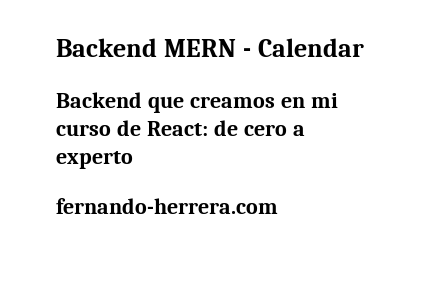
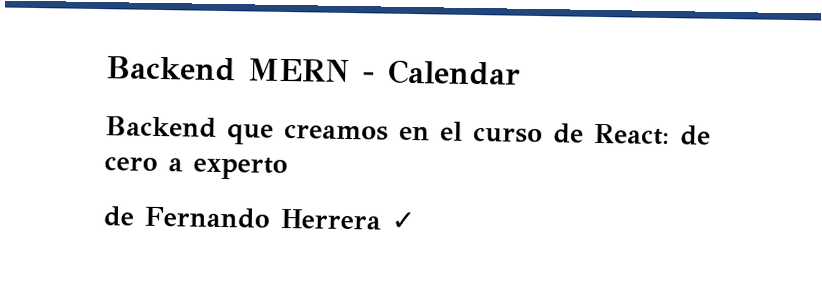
- Backend que creamos en mi curso de React: de cero a experto
+ Backend que creamos en el curso de React: de cero a experto
- fernando-herrera.com
+ de Fernando Herrera ✓

